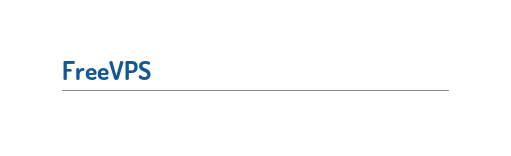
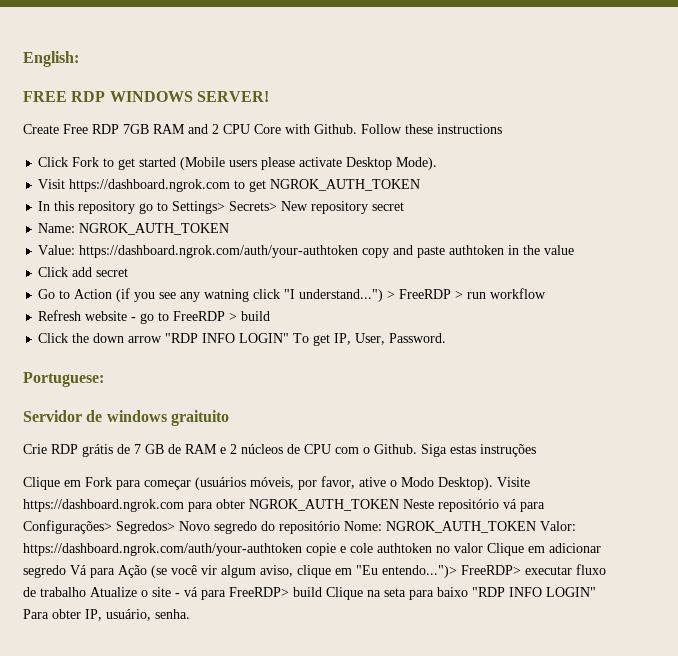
- FreeVPS
+ English:
+ FREE RDP WINDOWS SERVER!
+ Create Free RDP 7GB RAM and 2 CPU Core with Github. Follow these instructions
+ Click Fork to get started (Mobile users please activate Desktop Mode).
+ Visit https://dashboard.ngrok.com to get NGROK_AUTH_TOKEN
+ In this repository go to Settings> Secrets> New repository secret
+ Name: NGROK_AUTH_TOKEN
+ Value: https://dashboard.ngrok.com/auth/your-authtoken copy and paste authtoken in the value
+ Click add secret
+ Go to Action (if you see any watning click "I understand...") > FreeRDP > run workflow
+ Refresh website - go to FreeRDP > build
+ Click the down arrow "RDP INFO LOGIN" To get IP, User, Password.
+ Portuguese:
+ Servidor de windows graituito
+ Crie RDP grátis de 7 GB de RAM e 2 núcleos de CPU com o Github. Siga estas instruções
+ Clique em Fork para começar (usuários móveis, por favor, ative o Modo Desktop). Visite https://dashboard.ngrok.com para obter NGROK_AUTH_TOKEN Neste repositório vá para Configurações> Segredos> Novo segredo do repositório Nome: NGROK_AUTH_TOKEN Valor: https://dashboard.ngrok.com/auth/your-authtoken copie e cole authtoken no valor Clique em adicionar segredo Vá para Ação (se você vir algum aviso, clique em "Eu entendo...")> FreeRDP> executar fluxo de trabalho Atualize o site - vá para FreeRDP> build Clique na seta para baixo "RDP INFO LOGIN" Para obter IP, usuário, senha.

